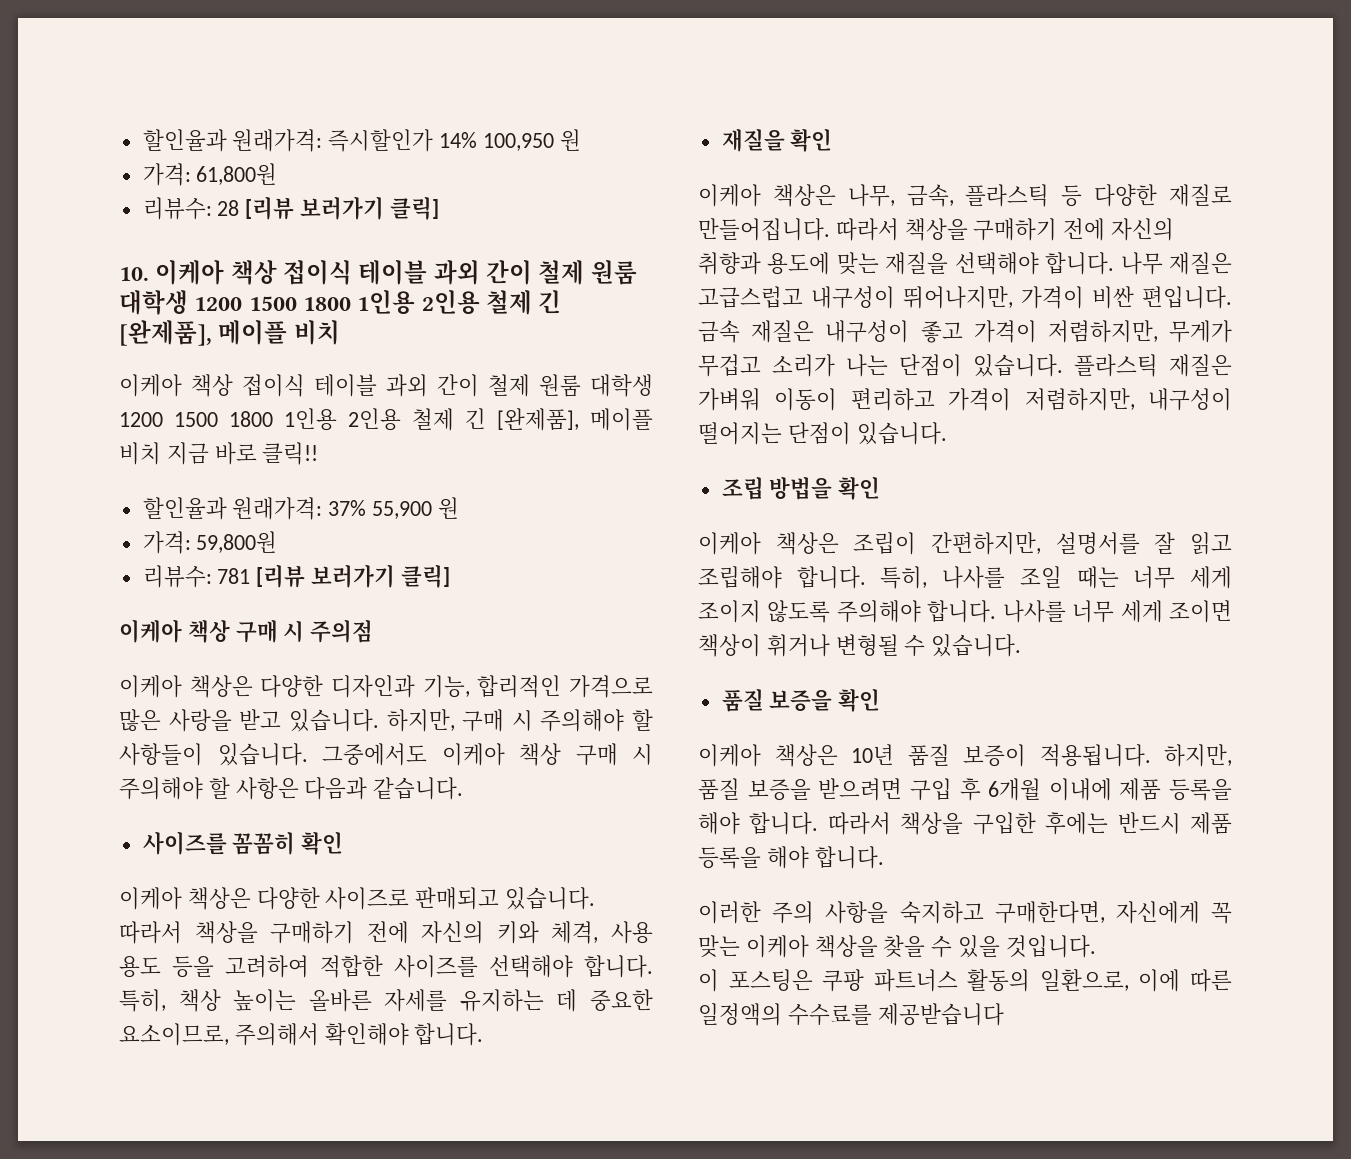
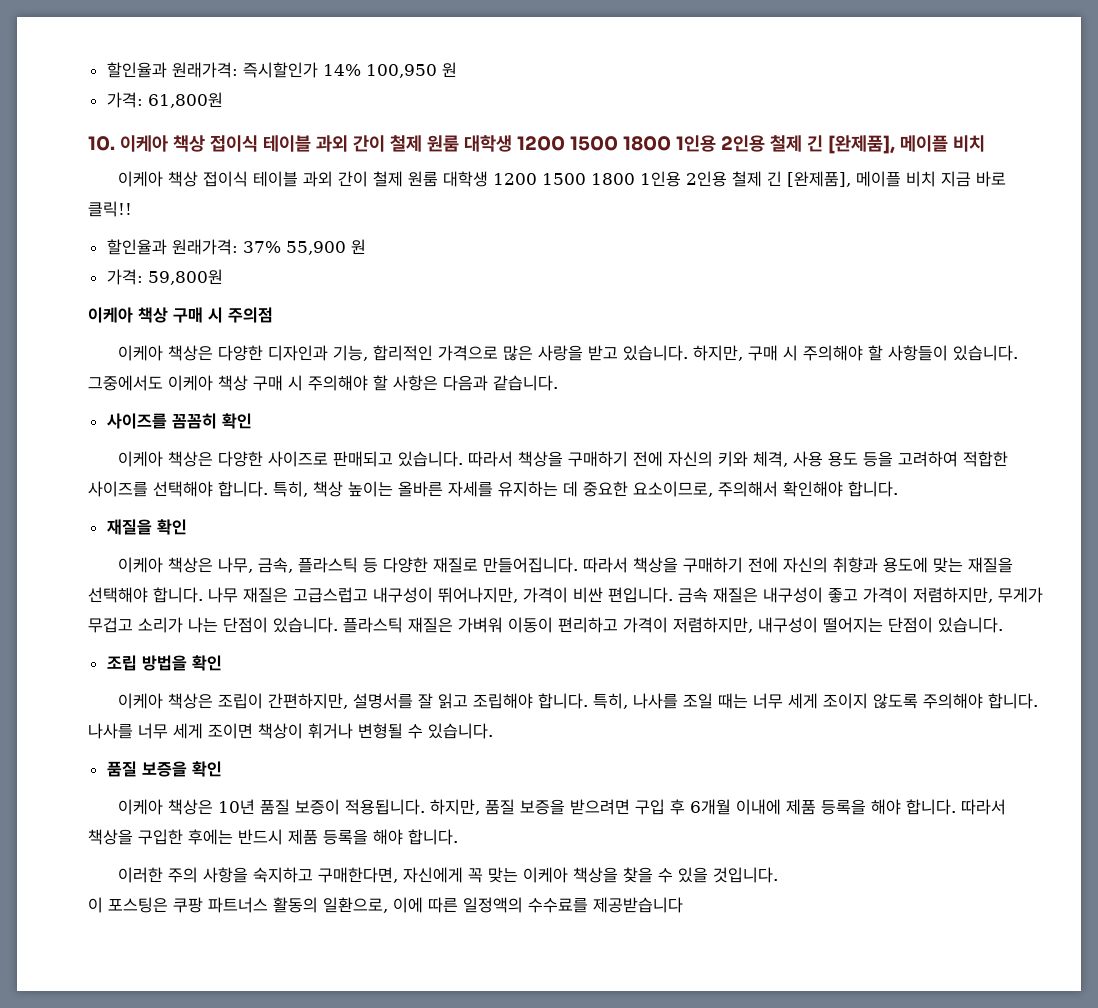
- 리뷰수: 28 [리뷰 보러가기 클릭]
- 리뷰수: 781 [리뷰 보러가기 클릭]

